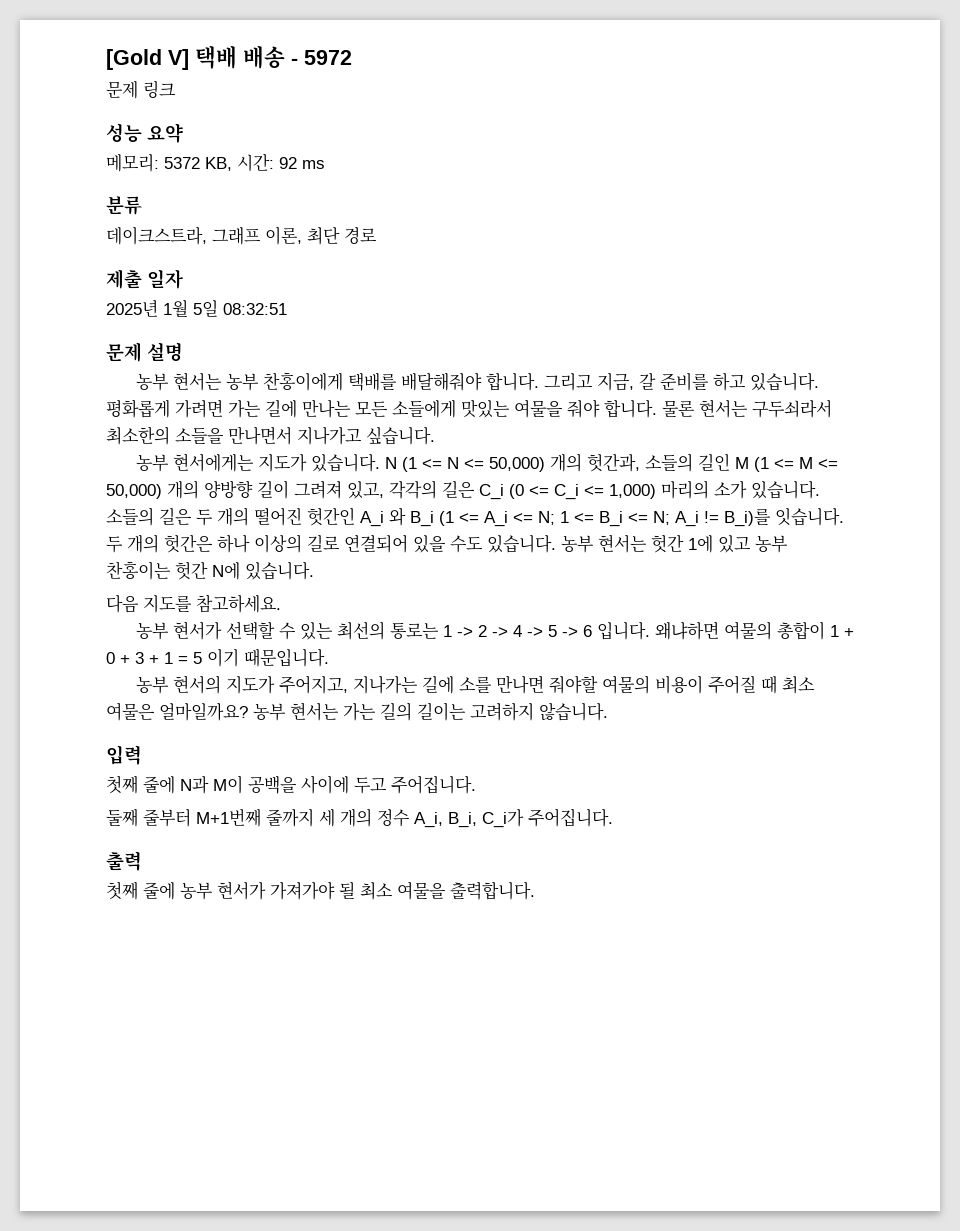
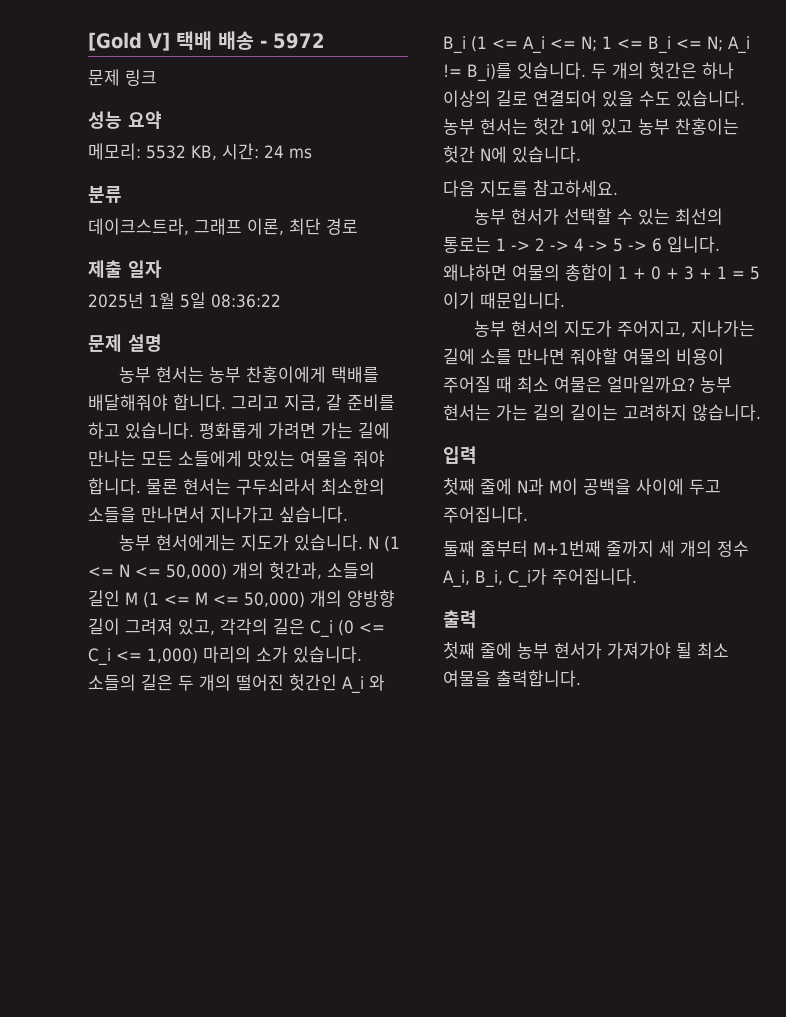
- 메모리: 5372 KB, 시간: 92 ms
+ 메모리: 5532 KB, 시간: 24 ms
- 2025년 1월 5일 08:32:51
+ 2025년 1월 5일 08:36:22

